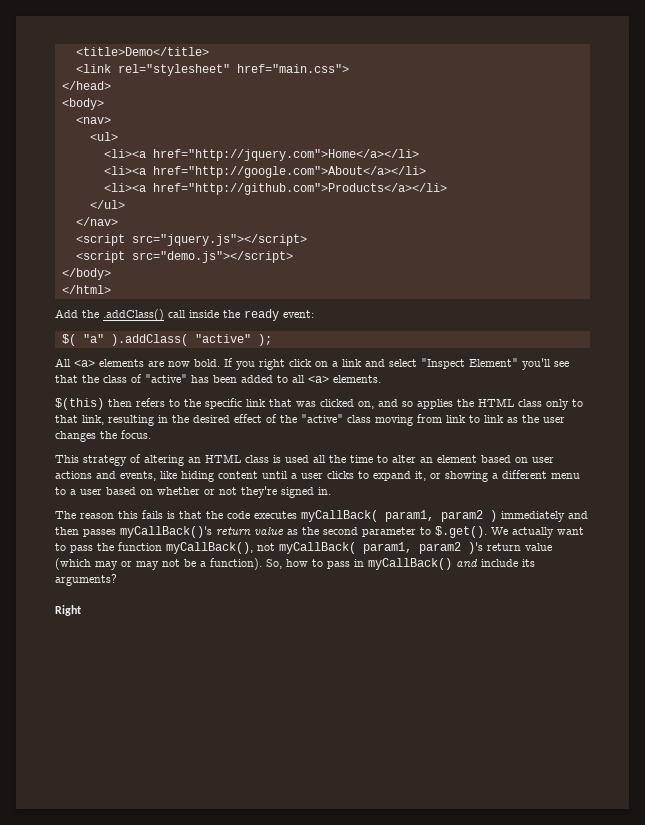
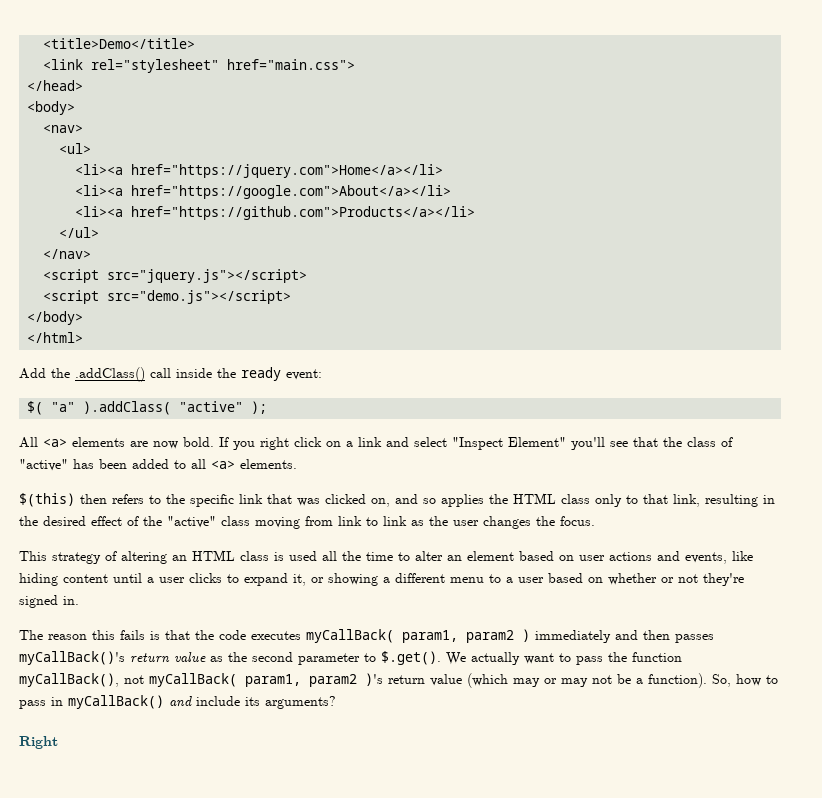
- <li><a href="http://jquery.com">Home</a></li>
- <li><a href="http://google.com">About</a></li>
- <li><a href="http://github.com">Products</a></li>
+ <li><a href="https://jquery.com">Home</a></li>
+ <li><a href="https://google.com">About</a></li>
+ <li><a href="https://github.com">Products</a></li>

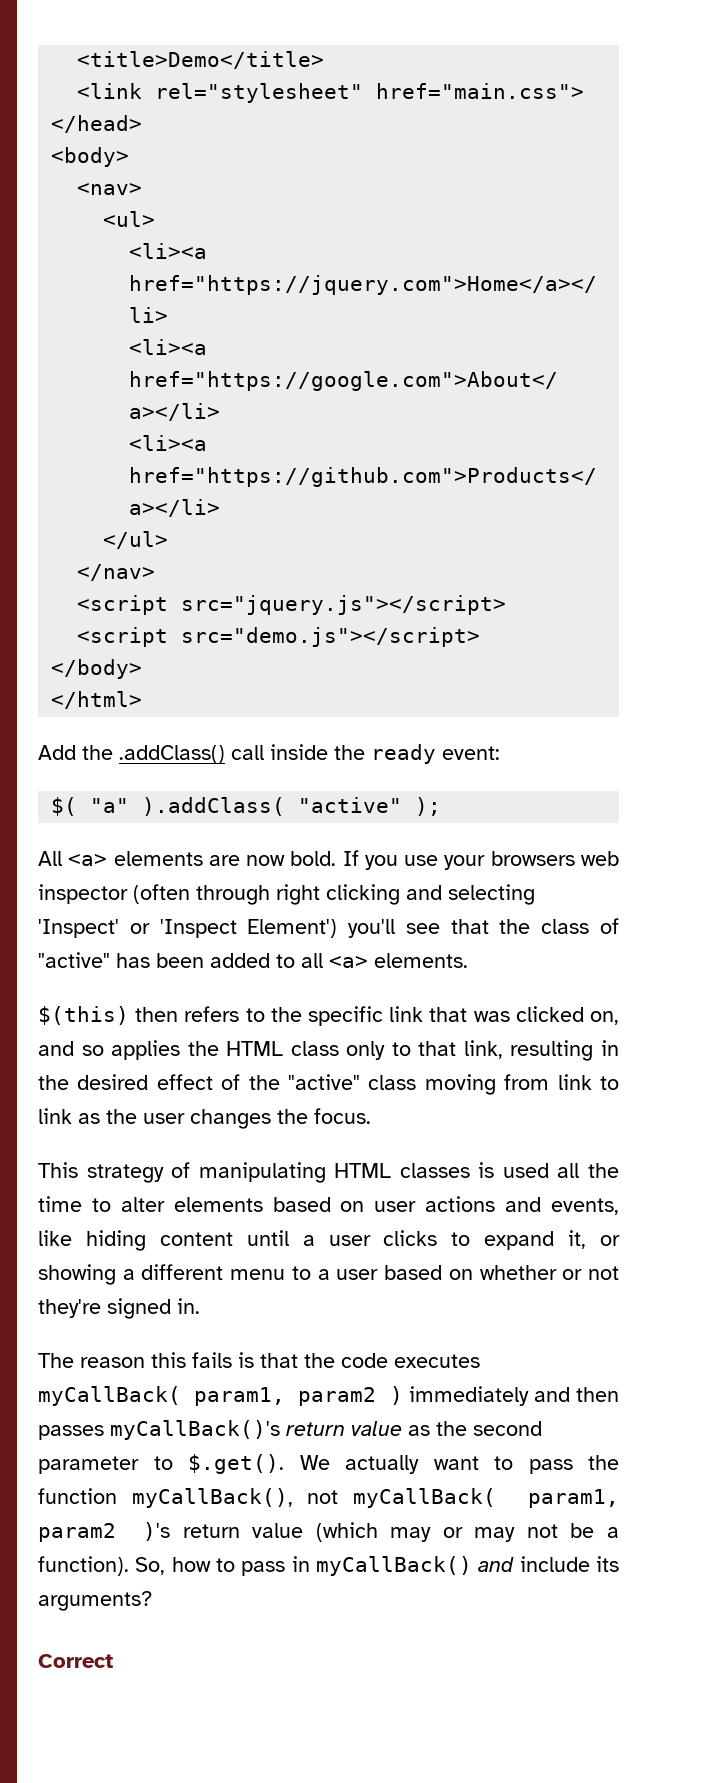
- If you right click on a link and select "Inspect Element" you'll see that the class of "active" has been added to all <a> elements.
+ If you use your browsers web inspector (often through right clicking and selecting 'Inspect' or 'Inspect Element') you'll see that the class of "active" has been added to all <a> elements.
- This strategy of altering an HTML class is used all the time to alter an element based on user actions and events, like hiding content until a user clicks to expand it, or showing a different menu to a user based on whether or not they're signed in.
+ This strategy of manipulating HTML classes is used all the time to alter elements based on user actions and events, like hiding content until a user clicks to expand it, or showing a different menu to a user based on whether or not they're signed in.
- Right
+ Correct

